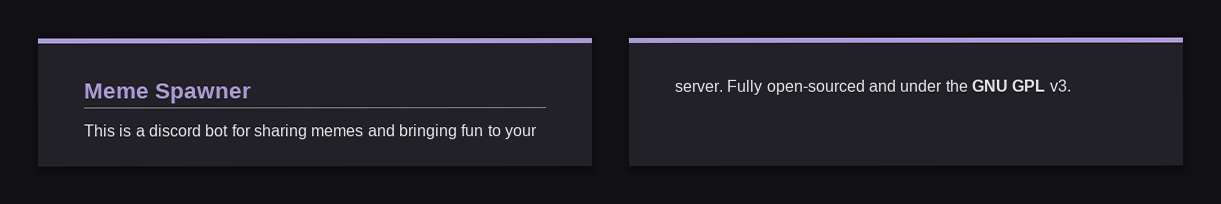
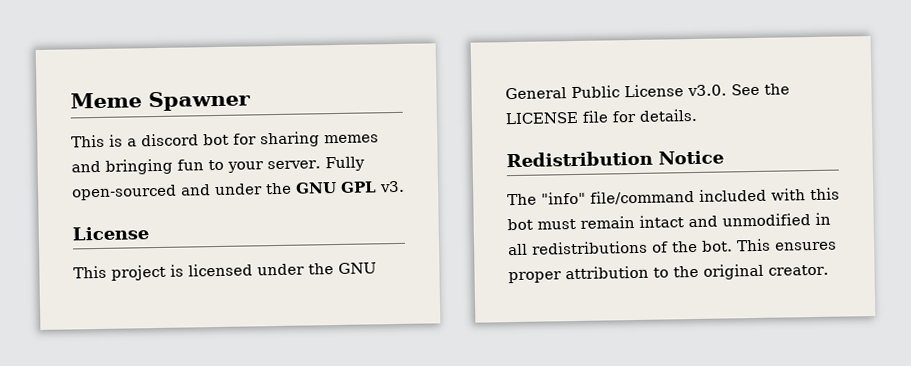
  Fully open-sourced and under the GNU GPL v3.
+ License
+ This project is licensed under the GNU General Public License v3.0. See the LICENSE file for details.
+ Redistribution Notice
+ The "info" file/command included with this bot must remain intact and unmodified in all redistributions of the bot. This ensures proper attribution to the original creator.

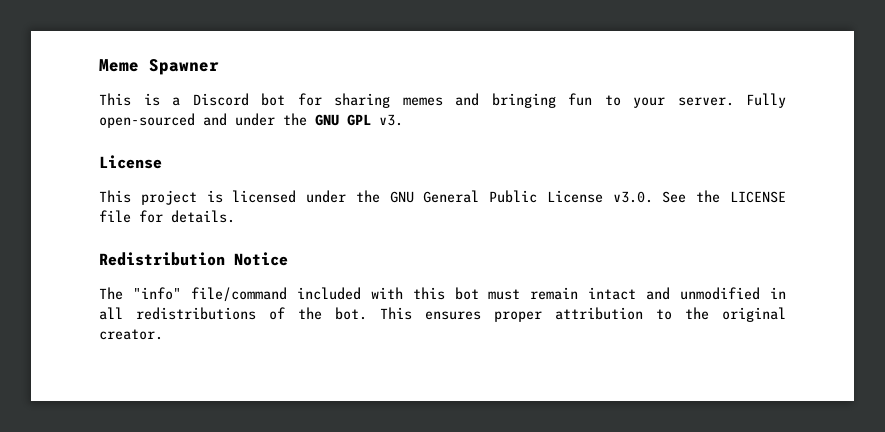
- This is a discord bot for sharing memes and bringing fun to your server.
+ This is a Discord bot for sharing memes and bringing fun to your server.

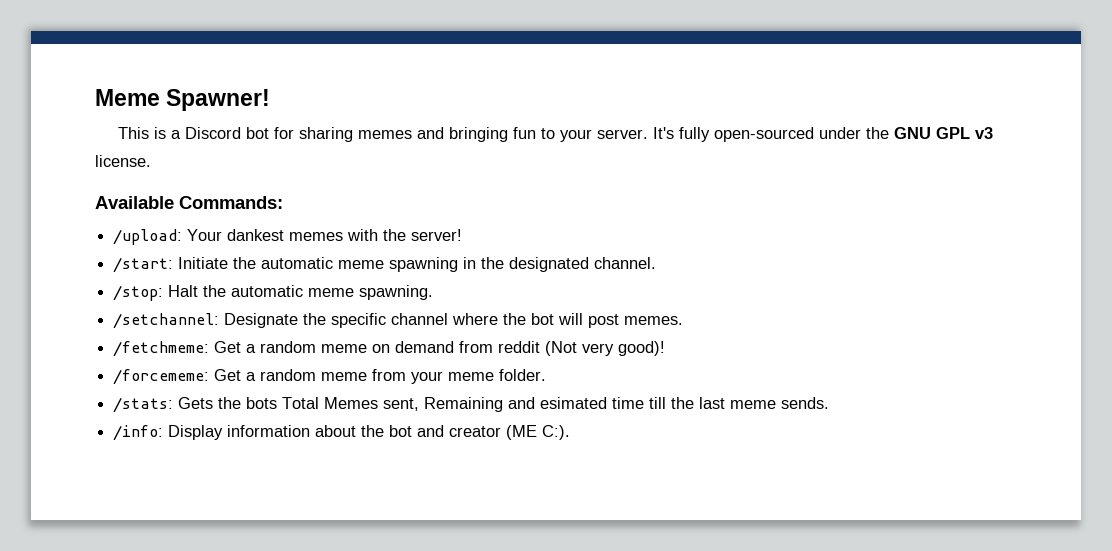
- Meme Spawner
+ Meme Spawner!
- Fully open-sourced and under the GNU GPL v3.
- License
- This project is licensed under the GNU General Public License v3.0. See the LICENSE file for details.
- Redistribution Notice
- The "info" file/command included with this bot must remain intact and unmodified in all redistributions of the bot. This ensures proper attribution to the original creator.
+ It's fully open-sourced under the GNU GPL v3 license.
+ Available Commands:
+ /upload: Your dankest memes with the server!
+ /start: Initiate the automatic meme spawning in the designated channel.
+ /stop: Halt the automatic meme spawning.
+ /setchannel: Designate the specific channel where the bot will post memes.
+ /fetchmeme: Get a random meme on demand from reddit (Not very good)!
+ /forcememe: Get a random meme from your meme folder.
+ /stats: Gets the bots Total Memes sent, Remaining and esimated time till the last meme sends.
+ /info: Display information about the bot and creator (ME C:).

